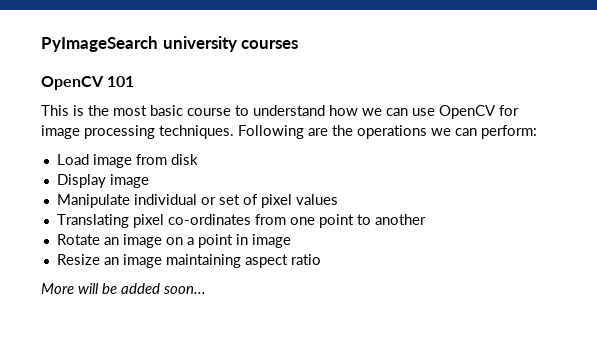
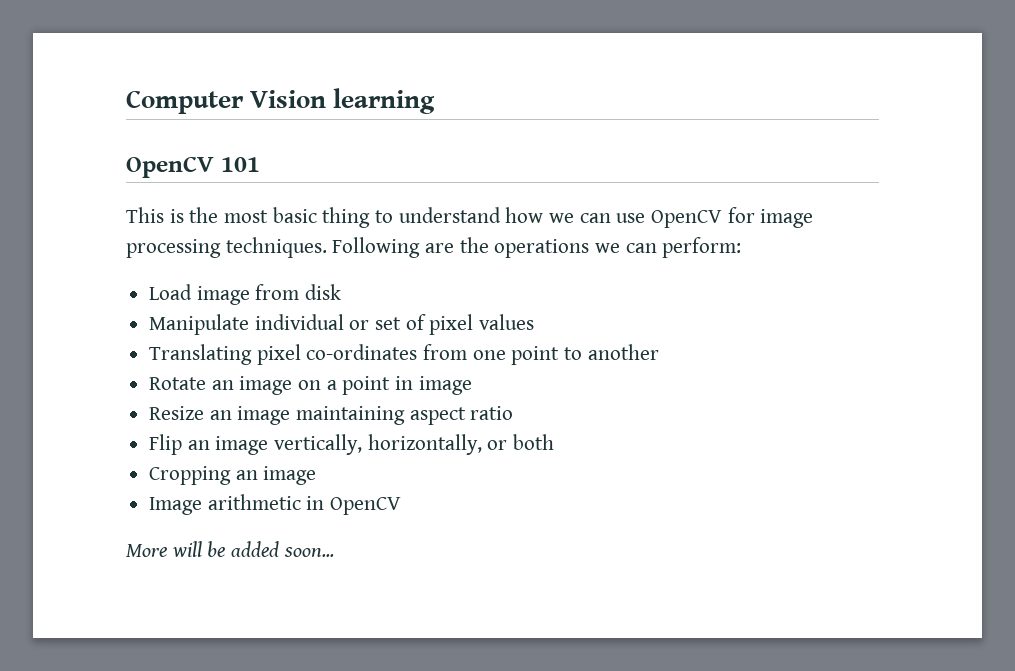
- PyImageSearch university courses
+ Computer Vision learning
- This is the most basic course to understand how we can use OpenCV for image processing techniques.
+ This is the most basic thing to understand how we can use OpenCV for image processing techniques.
- Display image
+ Flip an image vertically, horizontally, or both
+ Cropping an image
+ Image arithmetic in OpenCV

